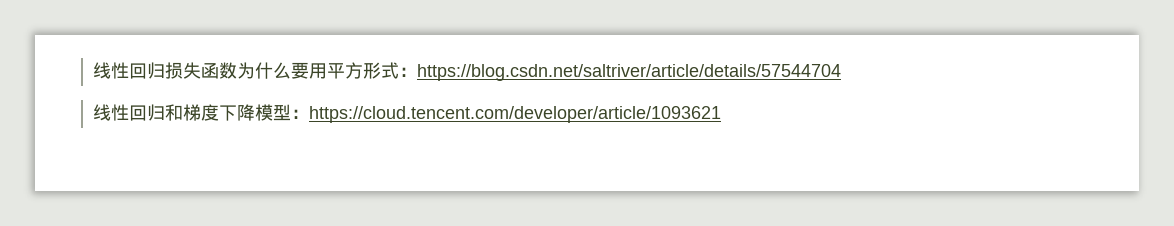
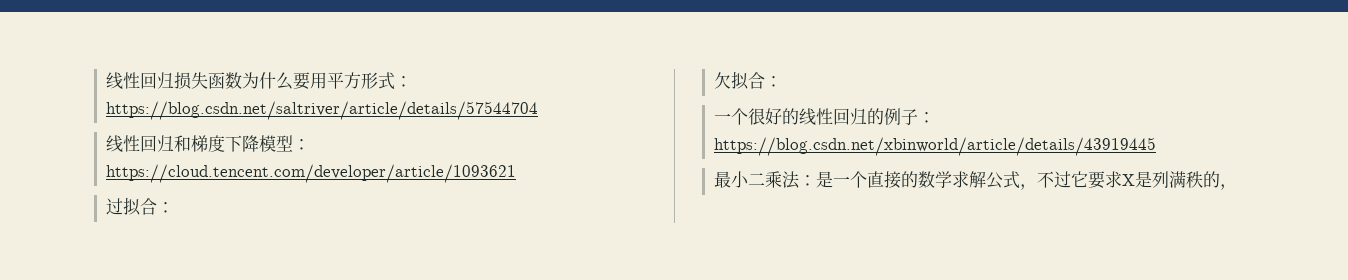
+ 过拟合：
+ 欠拟合：
+ 一个很好的线性回归的例子：https://blog.csdn.net/xbinworld/article/details/43919445
+ 最小二乘法：是一个直接的数学求解公式，不过它要求X是列满秩的，

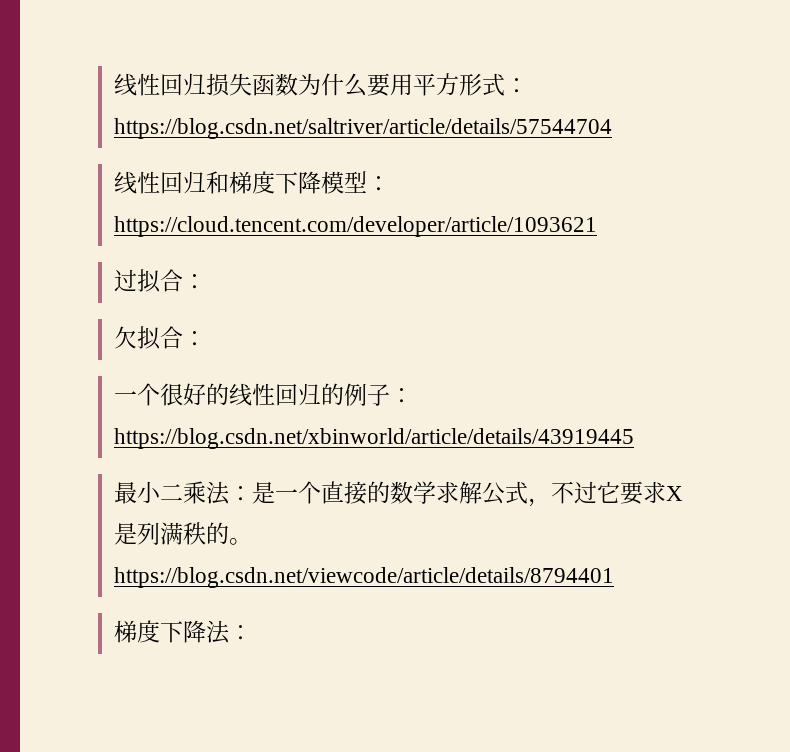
- 最小二乘法：是一个直接的数学求解公式，不过它要求X是列满秩的，
+ 最小二乘法：是一个直接的数学求解公式，不过它要求X是列满秩的。https://blog.csdn.net/viewcode/article/details/8794401
+ 梯度下降法：

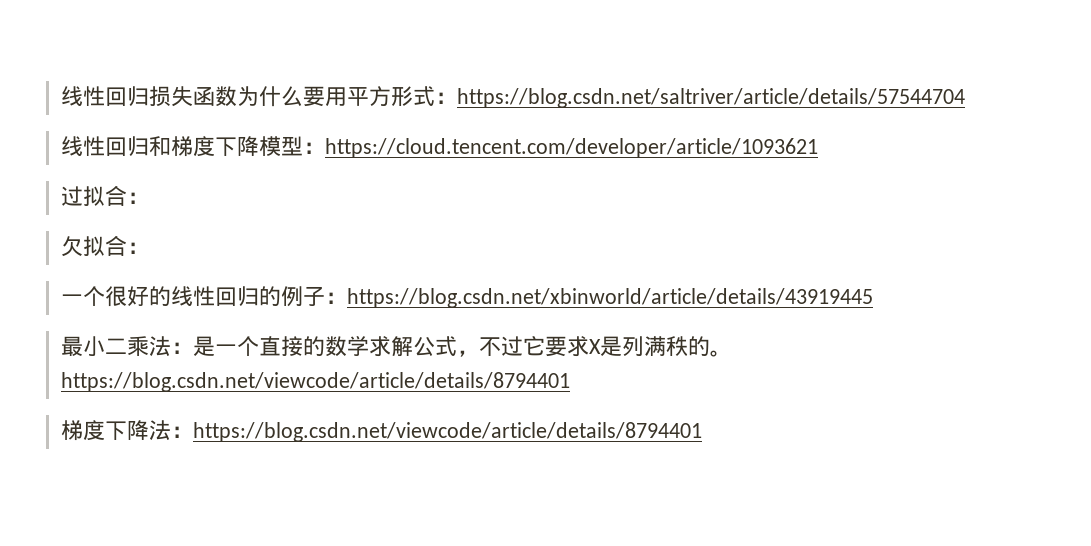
- 梯度下降法：
+ 梯度下降法：https://blog.csdn.net/viewcode/article/details/8794401

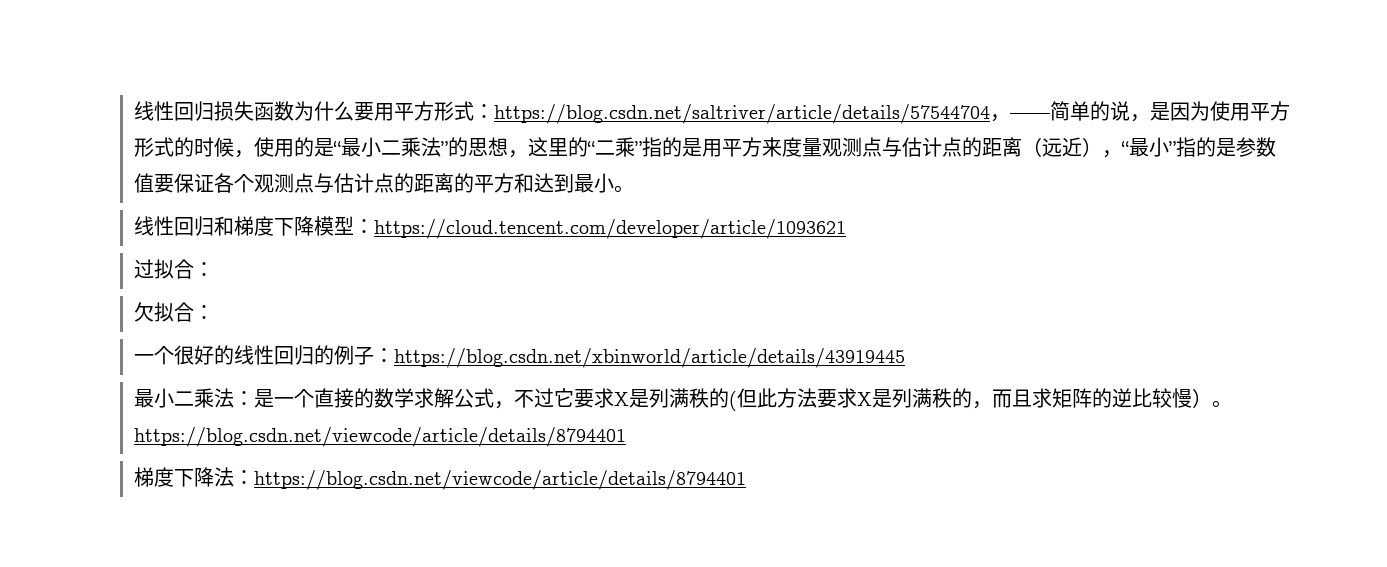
- 线性回归损失函数为什么要用平方形式：https://blog.csdn.net/saltriver/article/details/57544704
+ 线性回归损失函数为什么要用平方形式：https://blog.csdn.net/saltriver/article/details/57544704，——简单的说，是因为使用平方形式的时候，使用的是“最小二乘法”的思想，这里的“二乘”指的是用平方来度量观测点与估计点的距离（远近），“最小”指的是参数值要保证各个观测点与估计点的距离的平方和达到最小。
- 最小二乘法：是一个直接的数学求解公式，不过它要求X是列满秩的。https://blog.csdn.net/viewcode/article/details/8794401
+ 最小二乘法：是一个直接的数学求解公式，不过它要求X是列满秩的(但此方法要求X是列满秩的，而且求矩阵的逆比较慢）。https://blog.csdn.net/viewcode/article/details/8794401

